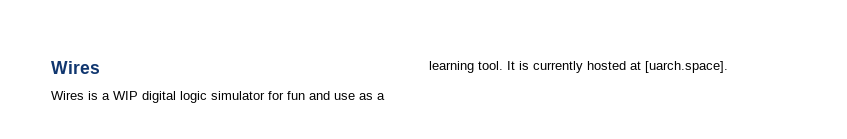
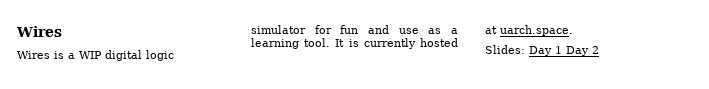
- It is currently hosted at [uarch.space].
+ It is currently hosted at uarch.space.
+ Slides: Day 1 Day 2

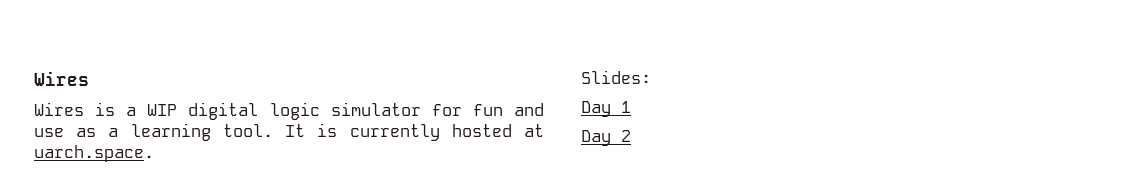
- Slides: Day 1 Day 2
+ Slides:
+ Day 1
+ Day 2

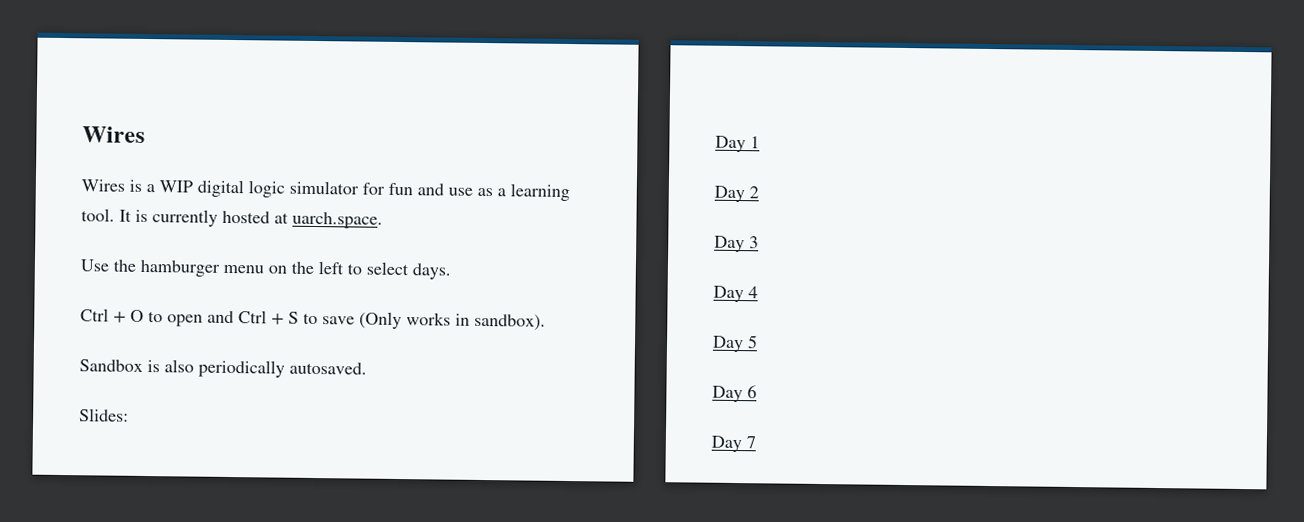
+ Use the hamburger menu on the left to select days.
+ Ctrl + O to open and Ctrl + S to save (Only works in sandbox).
+ Sandbox is also periodically autosaved.
+ Day 3
+ Day 4
+ Day 5
+ Day 6
+ Day 7

